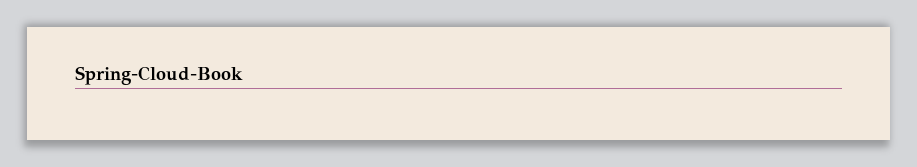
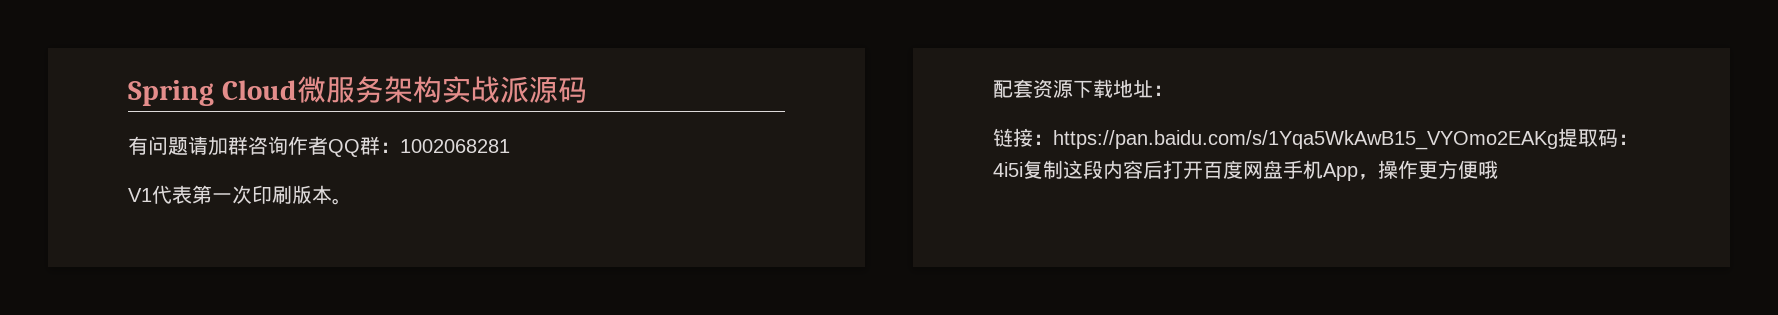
- Spring-Cloud-Book
+ Spring Cloud微服务架构实战派源码
+ 有问题请加群咨询作者QQ群：1002068281
+ V1代表第一次印刷版本。
+ 配套资源下载地址：
+ 链接：https://pan.baidu.com/s/1Yqa5WkAwB15_VYOmo2EAKg提取码：4i5i复制这段内容后打开百度网盘手机App，操作更方便哦

